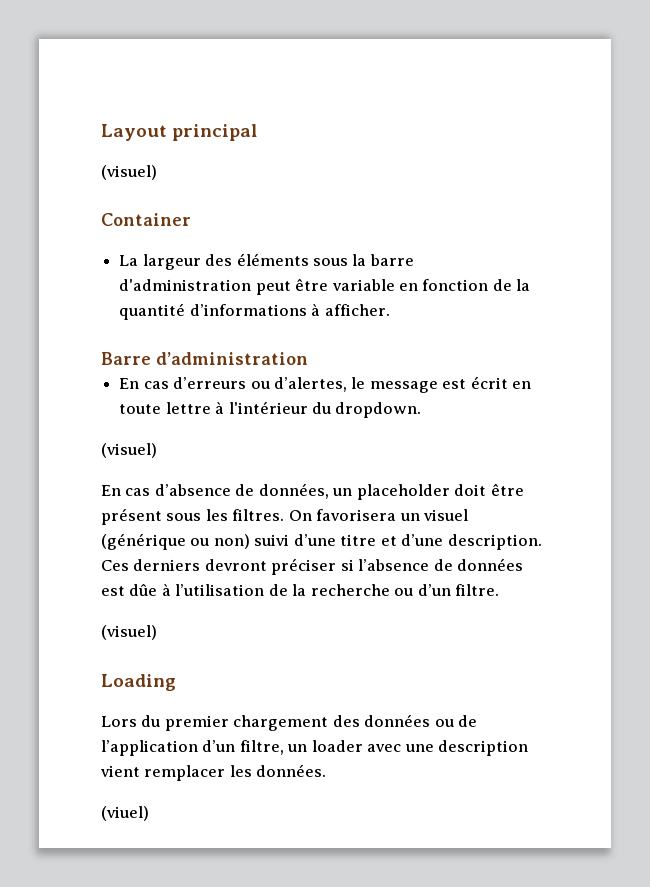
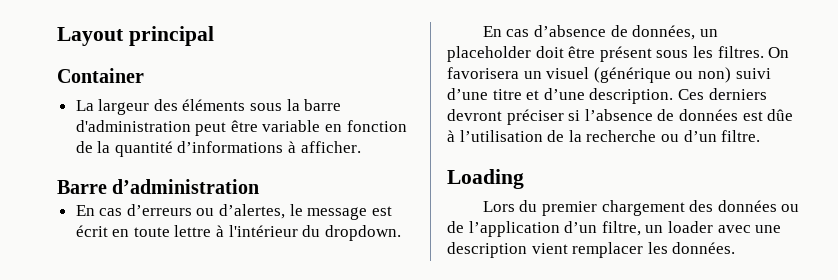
  Layout principal
- (visuel)
  En cas d’erreurs ou d’alertes, le message est écrit en toute lettre à l'intérieur du dropdown.
- (visuel)
  Ces derniers devront préciser si l’absence de données est dûe à l’utilisation de la recherche ou d’un filtre.
- (visuel)
- (viuel)

